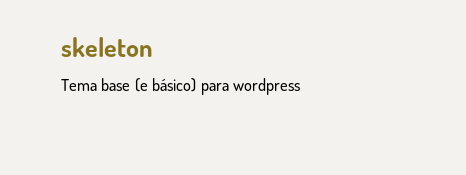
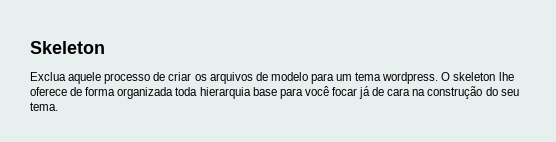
- skeleton
- Tema base (e básico) para wordpress
+ Skeleton
+ Exclua aquele processo de criar os arquivos de modelo para um tema wordpress. O skeleton lhe oferece de forma organizada toda hierarquia base para você focar já de cara na construção do seu tema.

